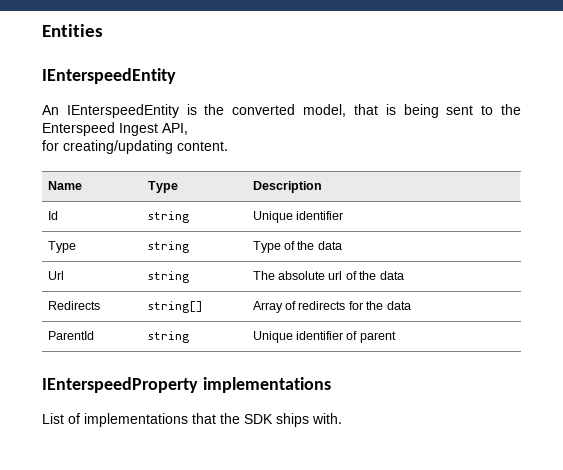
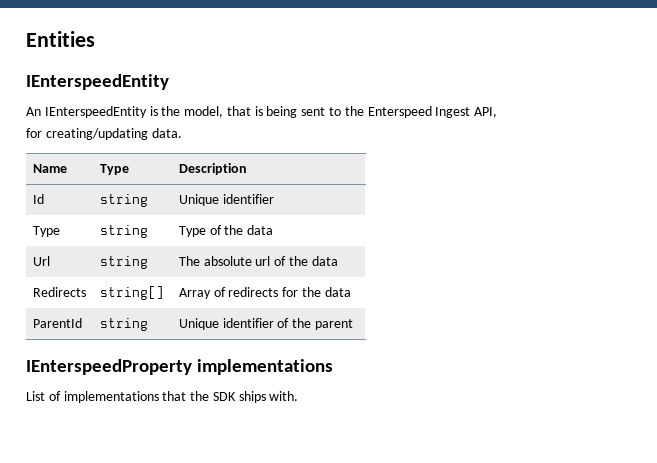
- An IEnterspeedEntity is the converted model, that is being sent to the Enterspeed Ingest API,
+ An IEnterspeedEntity is the model, that is being sent to the Enterspeed Ingest API,
- for creating/updating content.
+ for creating/updating data.
- ParentId | string | Unique identifier of parent
+ ParentId | string | Unique identifier of the parent

